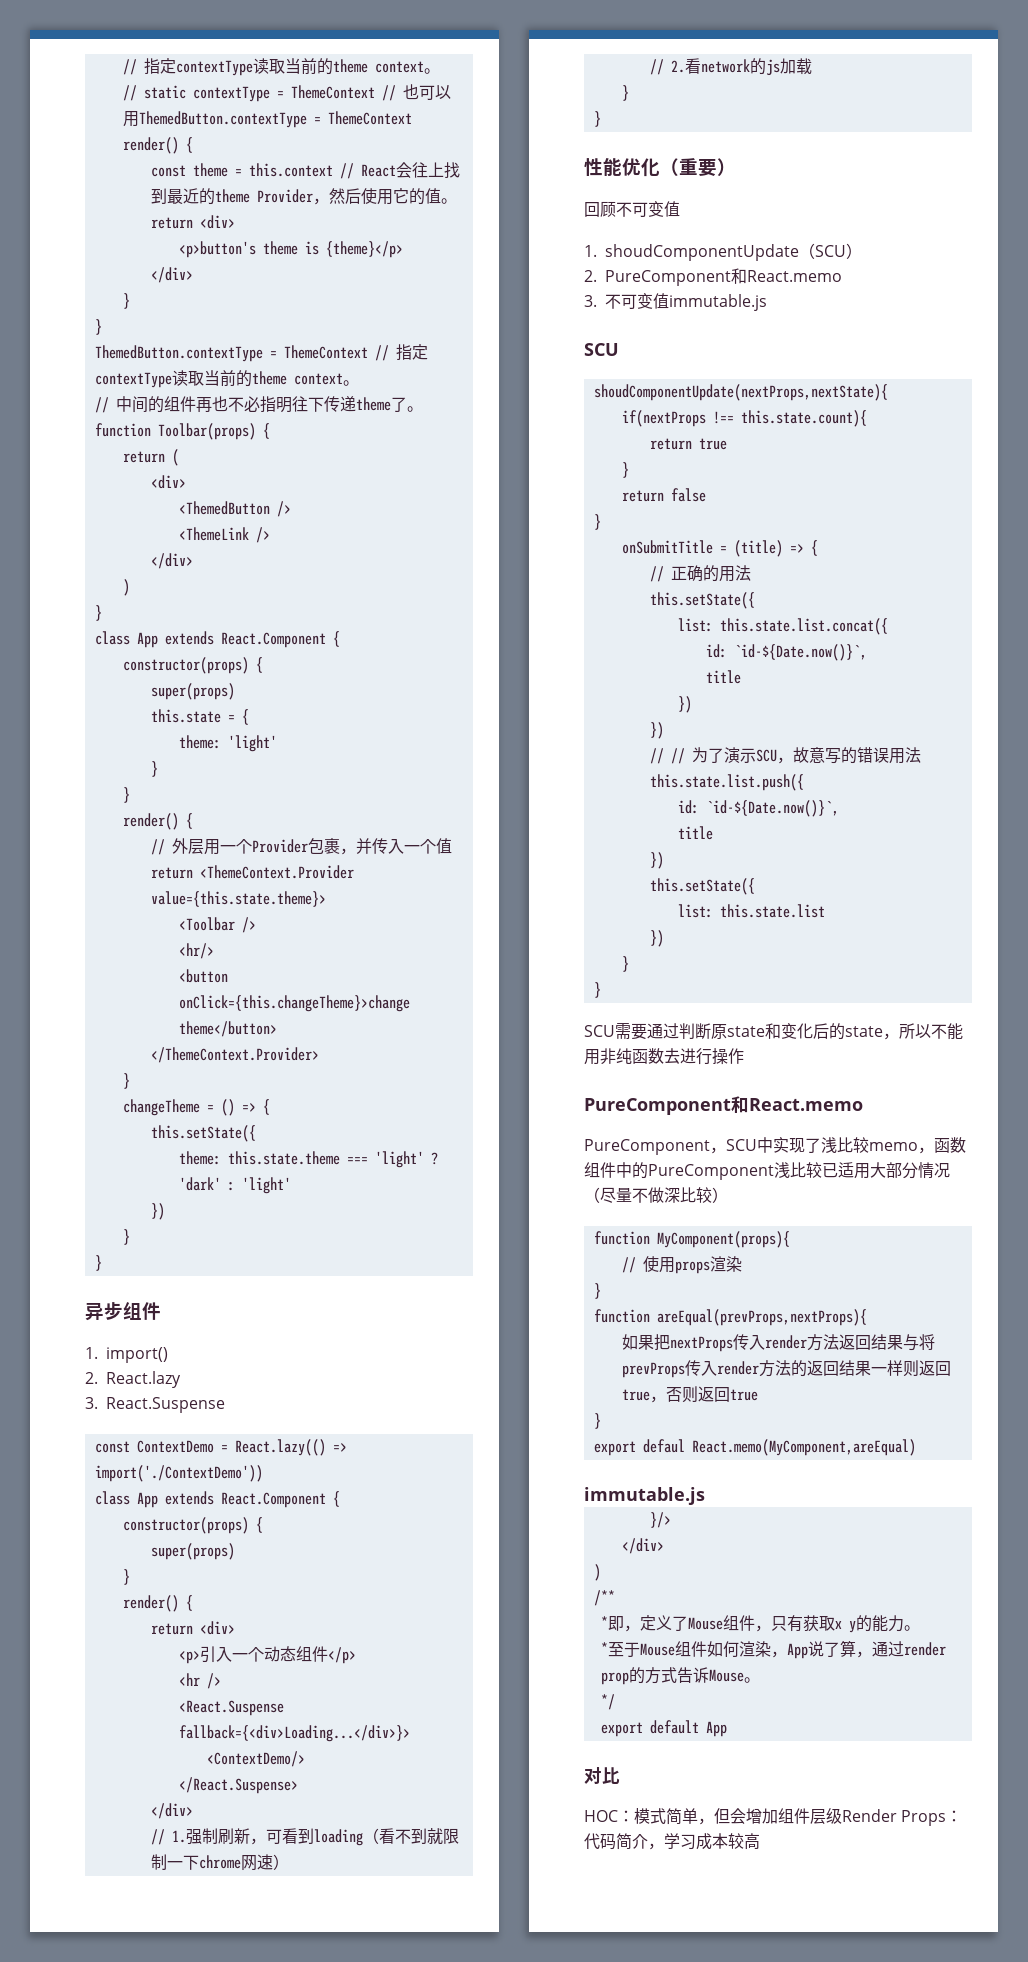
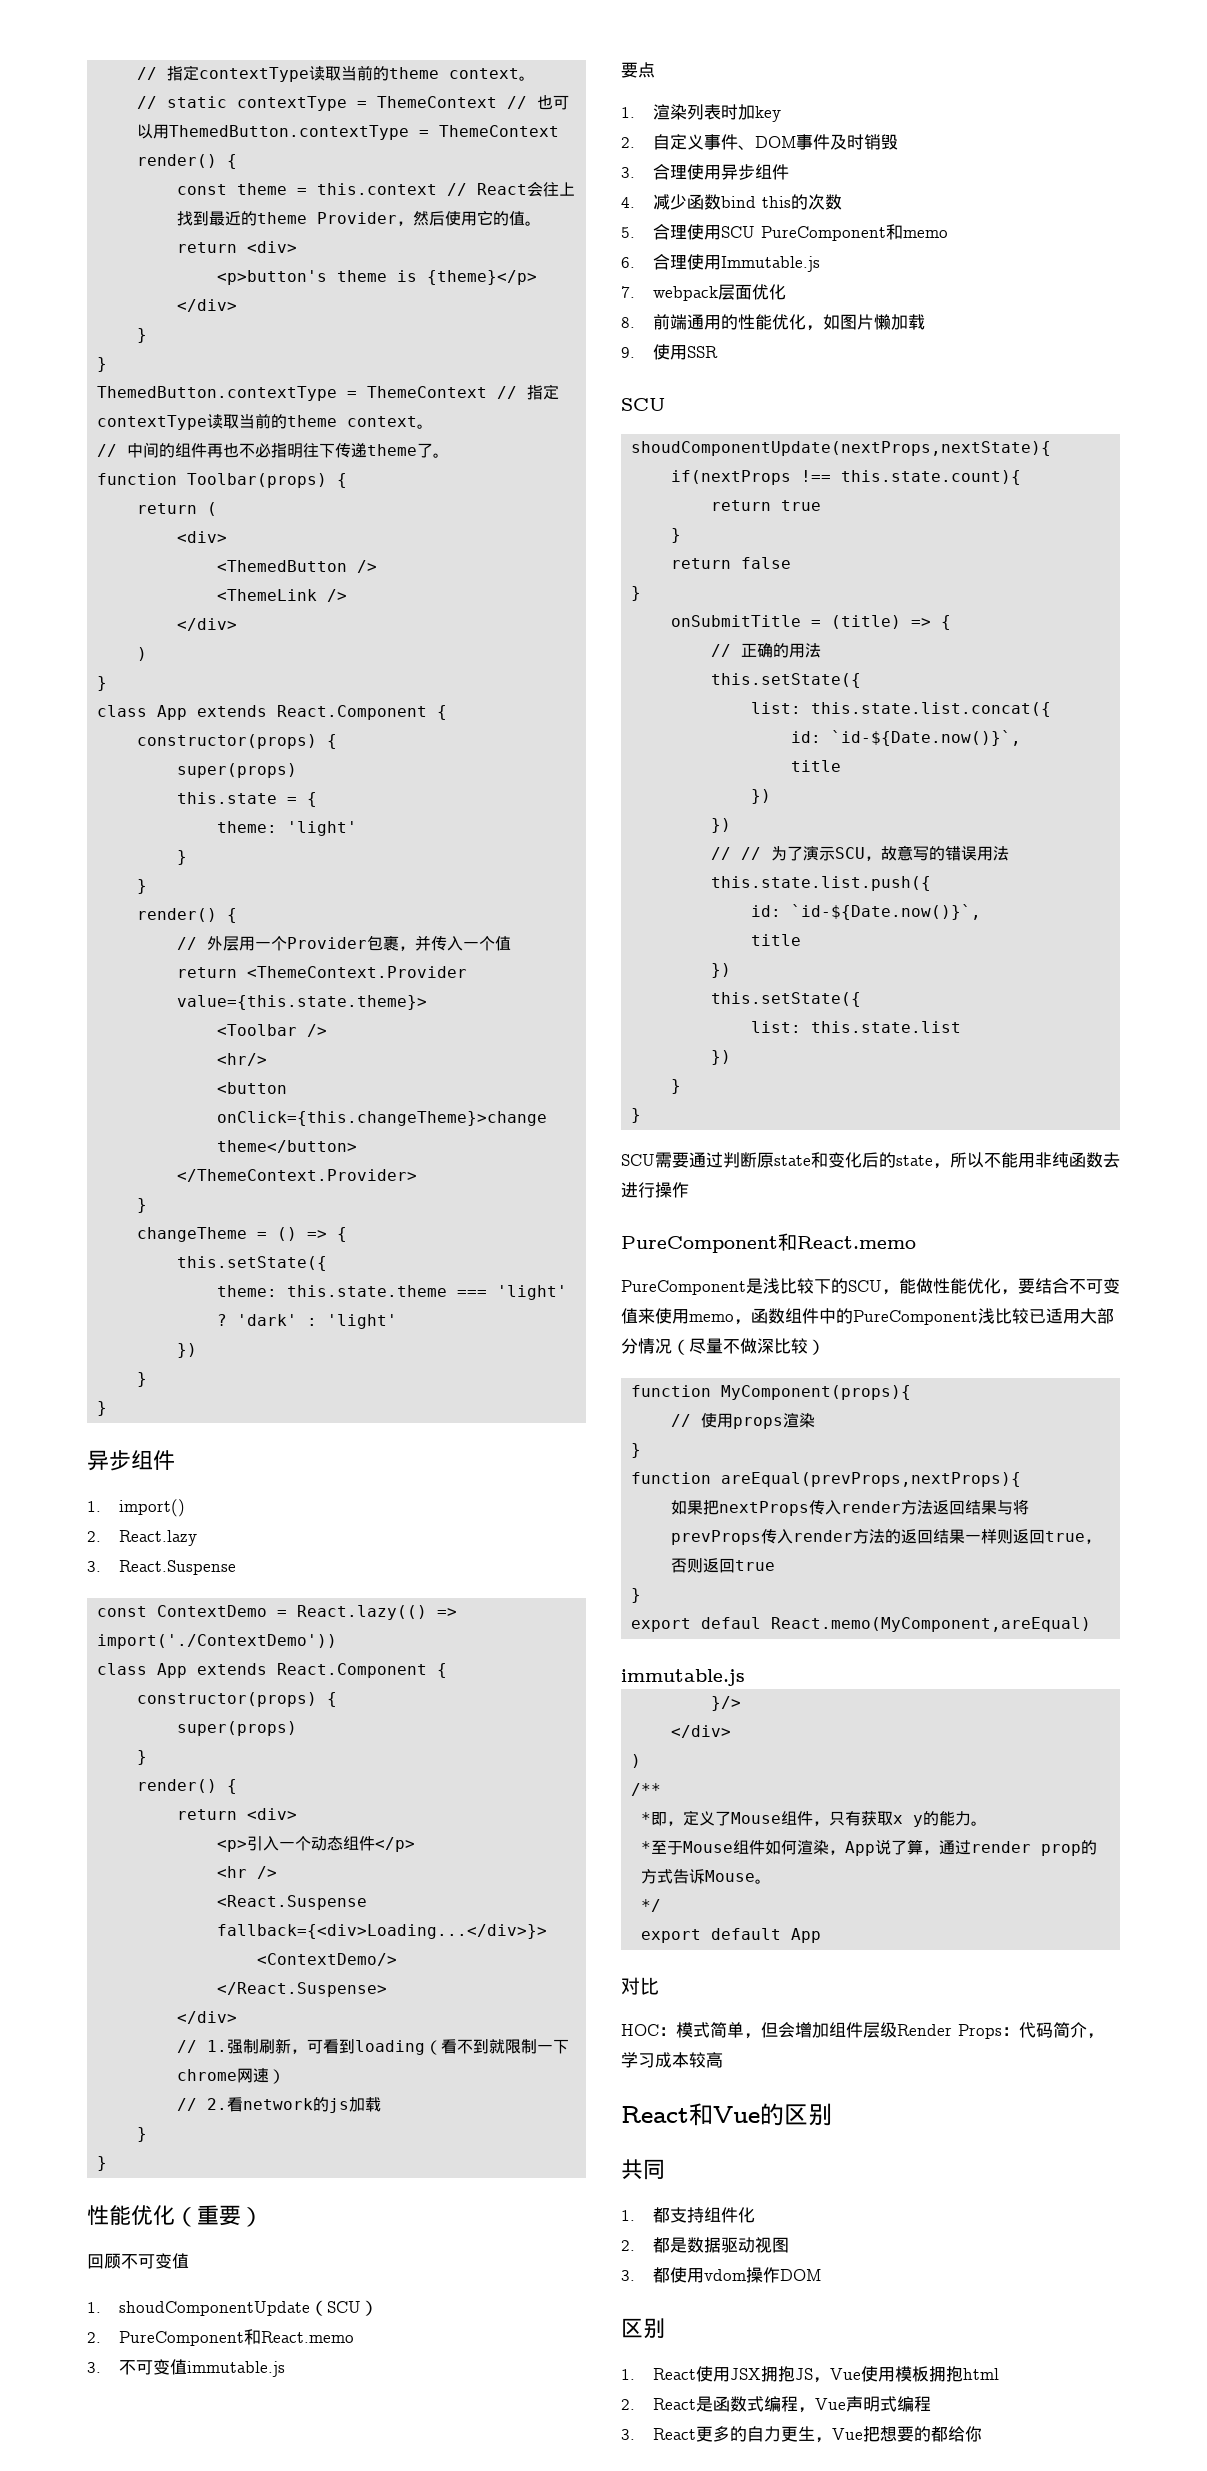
+ 要点
+ 1.渲染列表时加key
+ 2.自定义事件、DOM事件及时销毁
+ 3.合理使用异步组件
+ 4.减少函数bind this的次数
+ 5.合理使用SCU PureComponent和memo
+ 6.合理使用Immutable.js
+ 7. webpack层面优化
+ 8.前端通用的性能优化，如图片懒加载
+ 9.使用SSR
- PureComponent，SCU中实现了浅比较memo，函数组件中的PureComponent浅比较已适用大部分情况（尽量不做深比较）
+ PureComponent是浅比较下的SCU，能做性能优化，要结合不可变值来使用memo，函数组件中的PureComponent浅比较已适用大部分情况（尽量不做深比较）
+ React和Vue的区别
+ 共同
+ 1.都支持组件化
+ 2.都是数据驱动视图
+ 3.都使用vdom操作DOM
+ 区别
+ 1. React使用JSX拥抱JS，Vue使用模板拥抱html
+ 2. React是函数式编程，Vue声明式编程
+ 3. React更多的自力更生，Vue把想要的都给你

